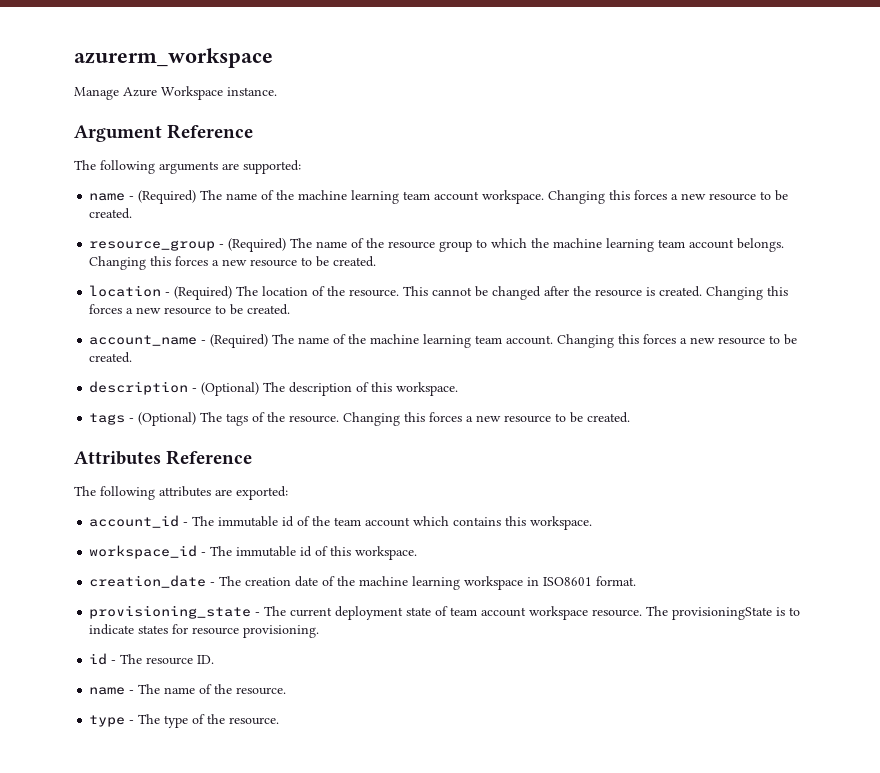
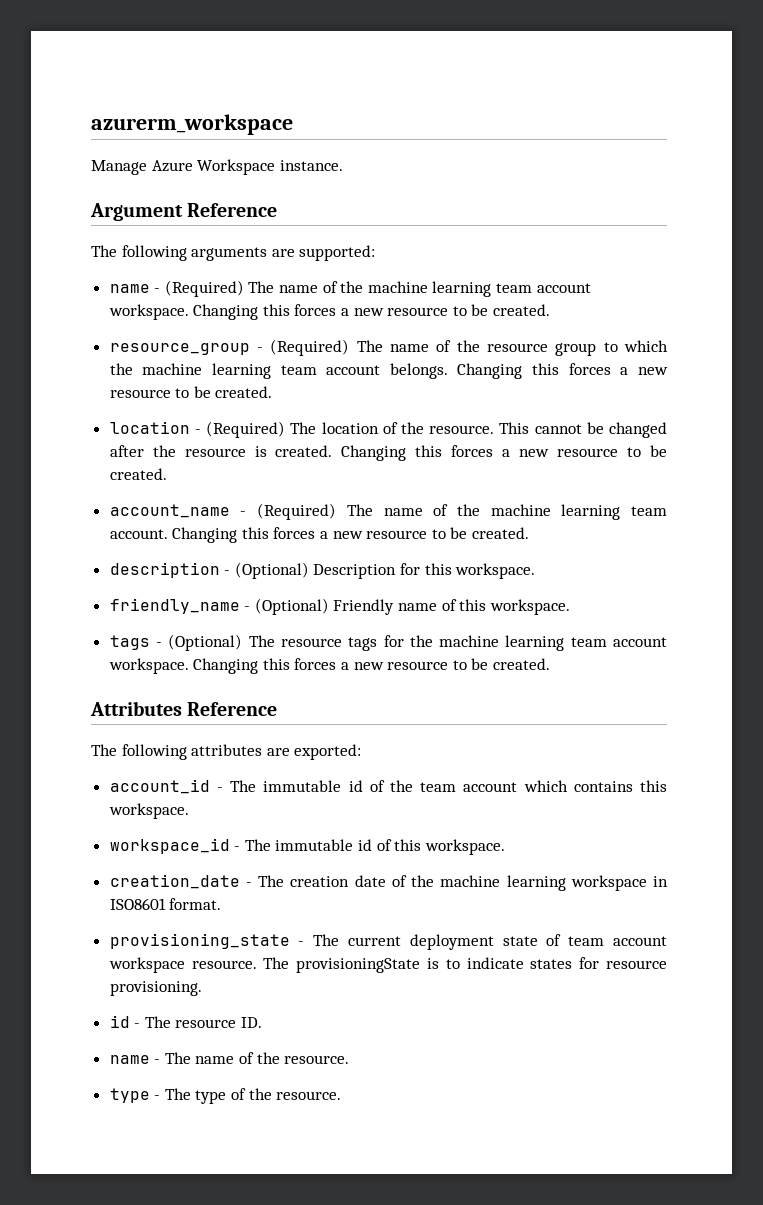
- description - (Optional) The description of this workspace.
+ description - (Optional) Description for this workspace.
+ friendly_name - (Optional) Friendly name of this workspace.
- tags - (Optional) The tags of the resource.
+ tags - (Optional) The resource tags for the machine learning team account workspace.

